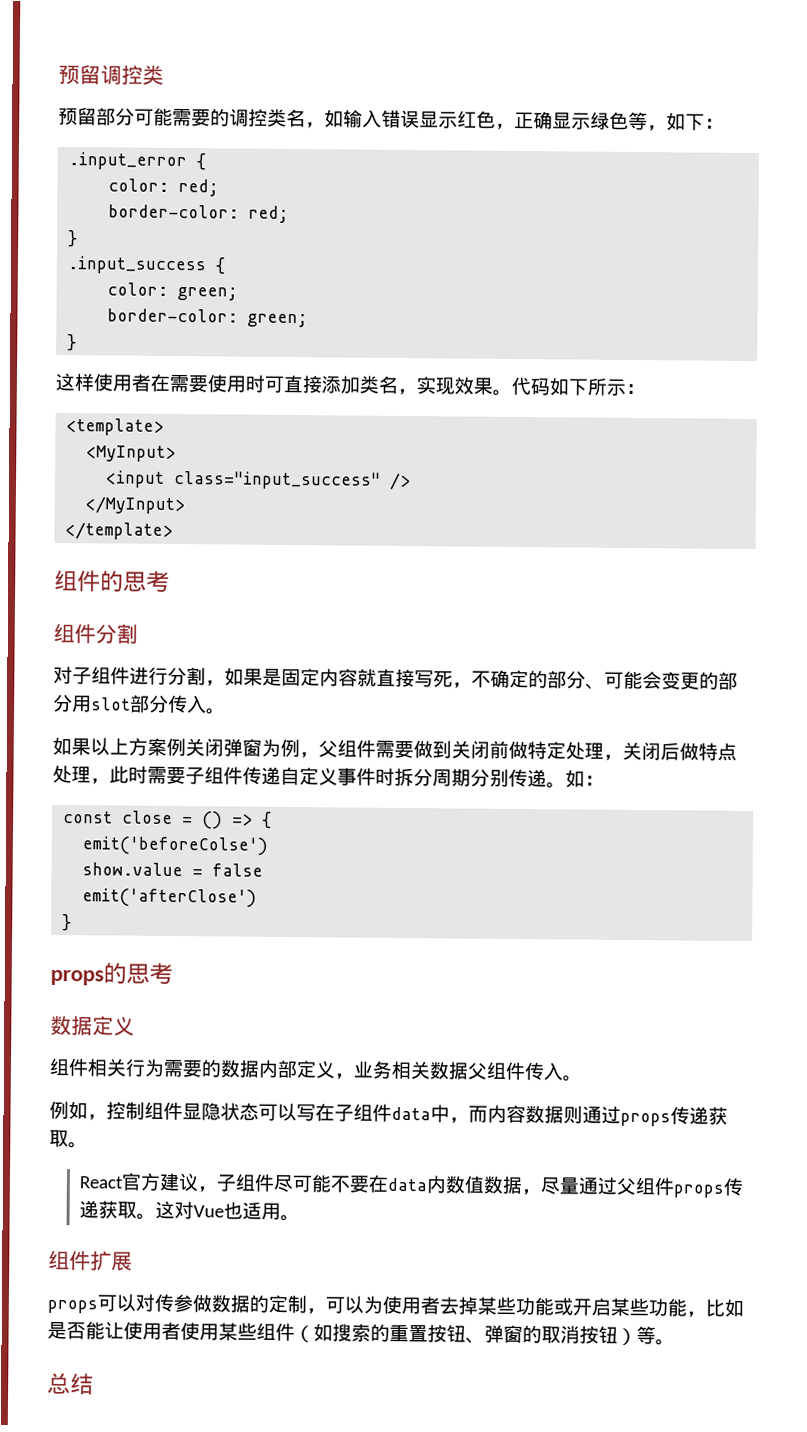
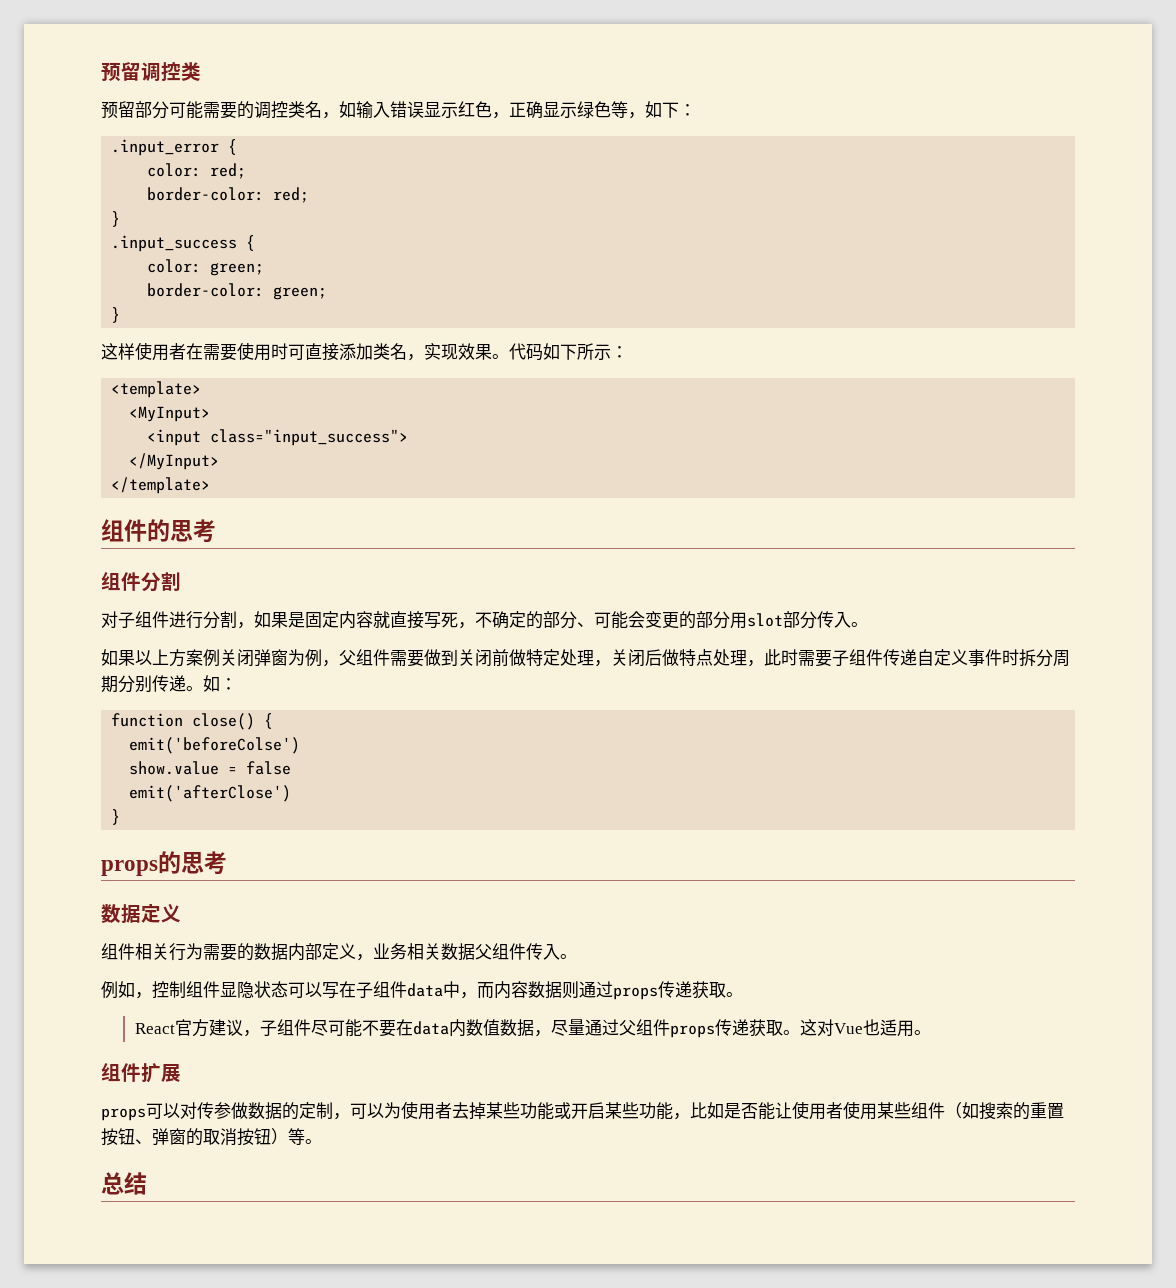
- <input class="input_success" />
+ <input class="input_success">
- const close = () => {
+ function close() {

